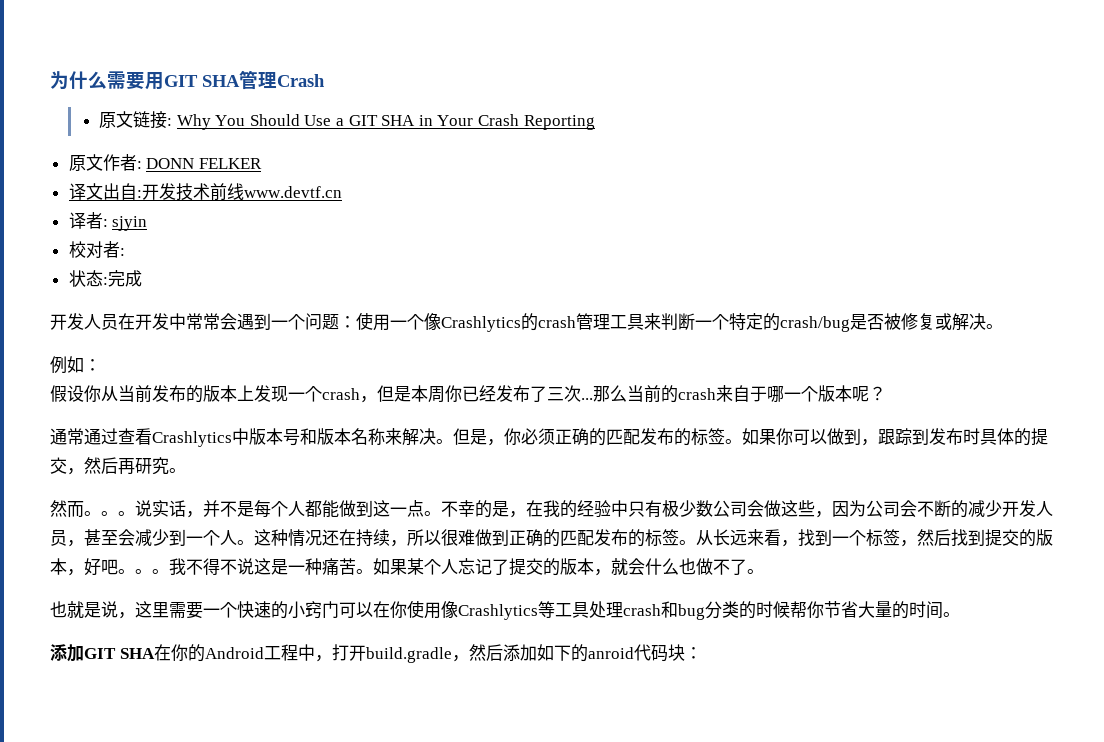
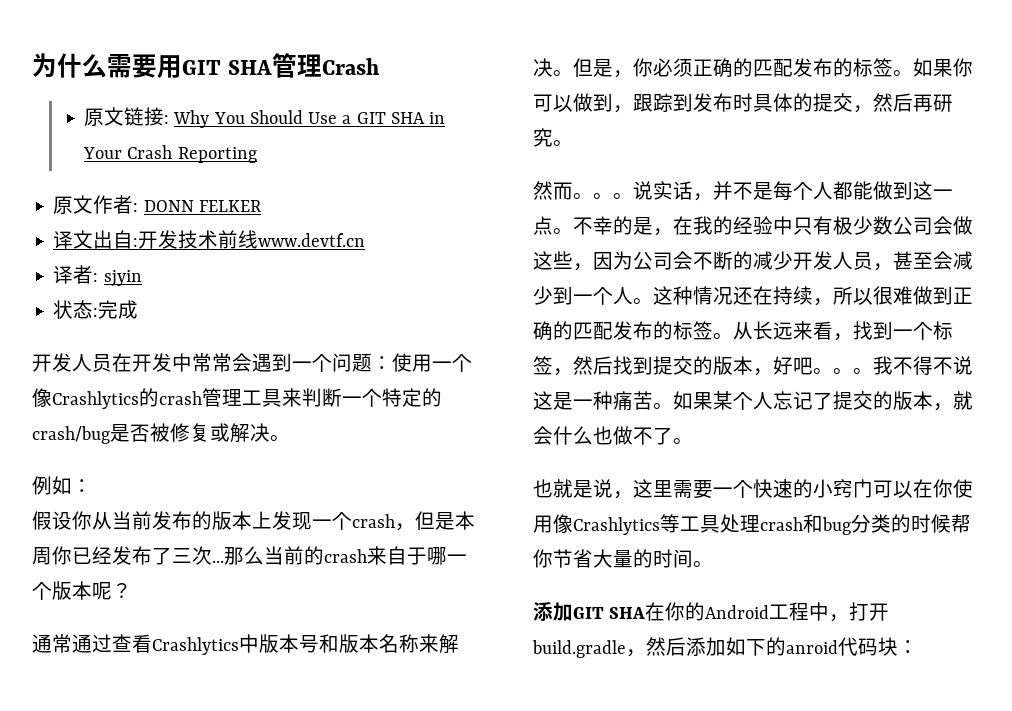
- 校对者:

